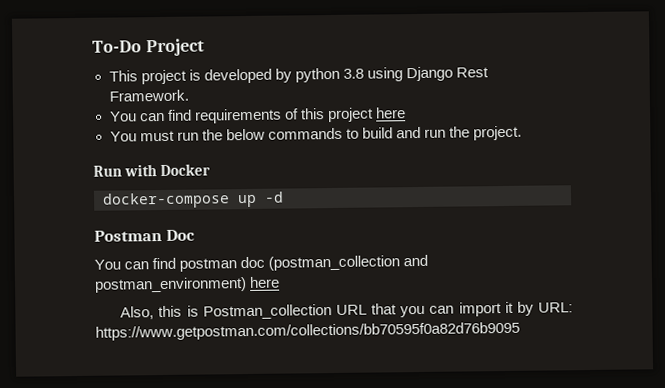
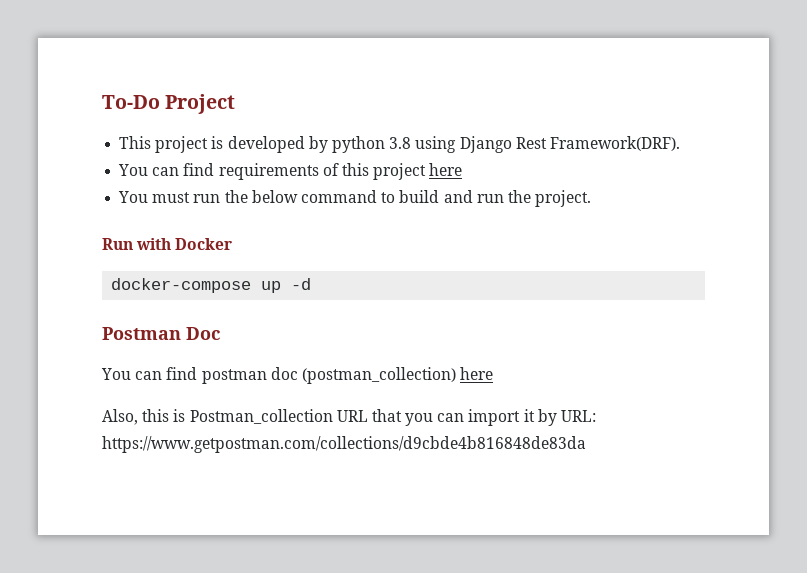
- This project is developed by python 3.8 using Django Rest Framework.
+ This project is developed by python 3.8 using Django Rest Framework(DRF).
- You must run the below commands to build and run the project.
+ You must run the below command to build and run the project.
- You can find postman doc (postman_collection and postman_environment) here
+ You can find postman doc (postman_collection) here
- Also, this is Postman_collection URL that you can import it by URL: https://www.getpostman.com/collections/bb70595f0a82d76b9095
+ Also, this is Postman_collection URL that you can import it by URL: https://www.getpostman.com/collections/d9cbde4b816848de83da

